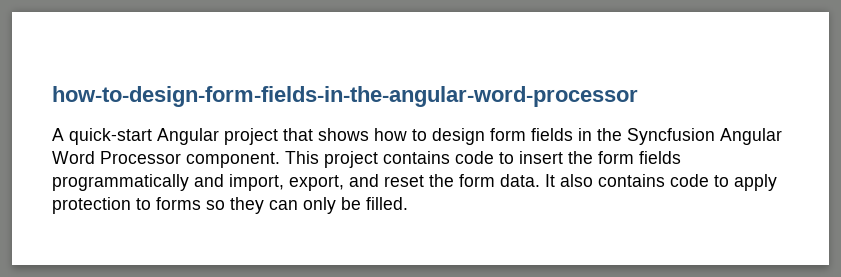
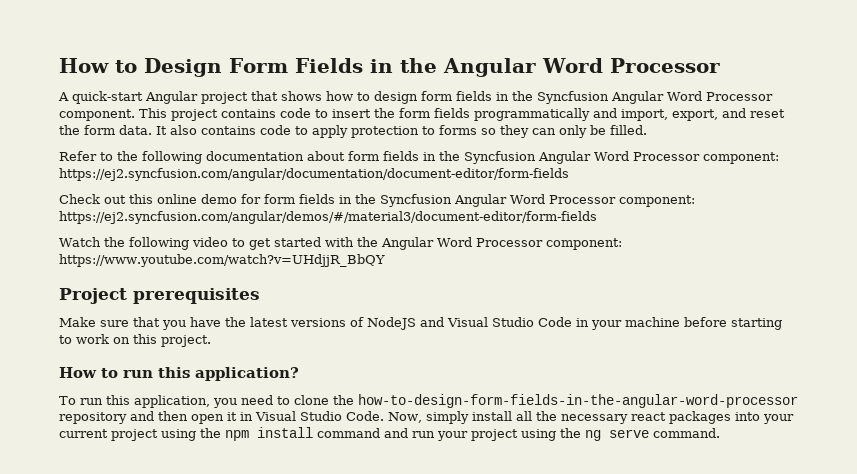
- how-to-design-form-fields-in-the-angular-word-processor
+ How to Design Form Fields in the Angular Word Processor
+ Refer to the following documentation about form fields in the Syncfusion Angular Word Processor component: https://ej2.syncfusion.com/angular/documentation/document-editor/form-fields
+ Check out this online demo for form fields in the Syncfusion Angular Word Processor component: https://ej2.syncfusion.com/angular/demos/#/material3/document-editor/form-fields
+ Watch the following video to get started with the Angular Word Processor component: https://www.youtube.com/watch?v=UHdjjR_BbQY
+ Project prerequisites
+ Make sure that you have the latest versions of NodeJS and Visual Studio Code in your machine before starting to work on this project.
+ How to run this application?
+ To run this application, you need to clone the how-to-design-form-fields-in-the-angular-word-processor repository and then open it in Visual Studio Code. Now, simply install all the necessary react packages into your current project using the npm install command and run your project using the ng serve command.

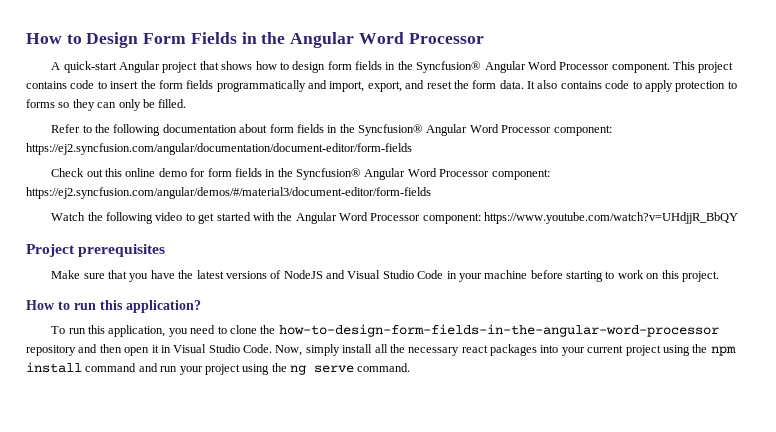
- A quick-start Angular project that shows how to design form fields in the Syncfusion Angular Word Processor component.
+ A quick-start Angular project that shows how to design form fields in the Syncfusion® Angular Word Processor component.
- Refer to the following documentation about form fields in the Syncfusion Angular Word Processor component: https://ej2.syncfusion.com/angular/documentation/document-editor/form-fields
+ Refer to the following documentation about form fields in the Syncfusion® Angular Word Processor component: https://ej2.syncfusion.com/angular/documentation/document-editor/form-fields
- Check out this online demo for form fields in the Syncfusion Angular Word Processor component: https://ej2.syncfusion.com/angular/demos/#/material3/document-editor/form-fields
+ Check out this online demo for form fields in the Syncfusion® Angular Word Processor component: https://ej2.syncfusion.com/angular/demos/#/material3/document-editor/form-fields

